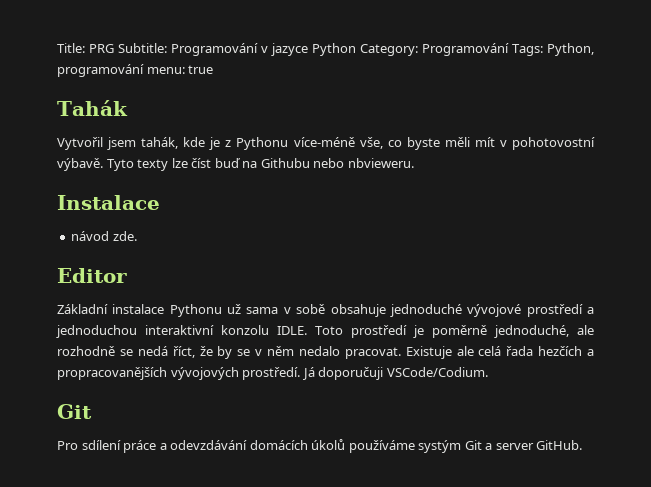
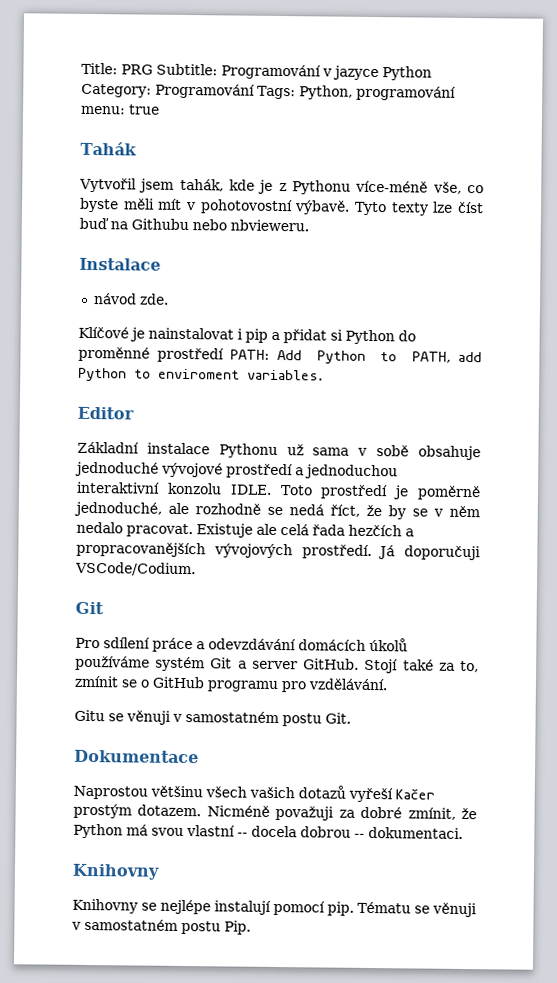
+ Klíčové je nainstalovat i pip a přidat si Python do proměnné prostředí PATH: Add Python to PATH, add Python to enviroment variables.
- Pro sdílení práce a odevzdávání domácích úkolů používáme systým Git a server GitHub.
+ Pro sdílení práce a odevzdávání domácích úkolů používáme systém Git a server GitHub.
+ Stojí také za to, zmínit se o GitHub programu pro vzdělávání.
+ Gitu se věnuji v samostatném postu Git.
+ Dokumentace
+ Naprostou většinu všech vašich dotazů vyřeší Kačer prostým dotazem. Nicméně považuji za dobré zmínit, že Python má svou vlastní -- docela dobrou -- dokumentaci.
+ Knihovny
+ Knihovny se nejlépe instalují pomocí pip. Tématu se věnuji v samostatném postu Pip.

